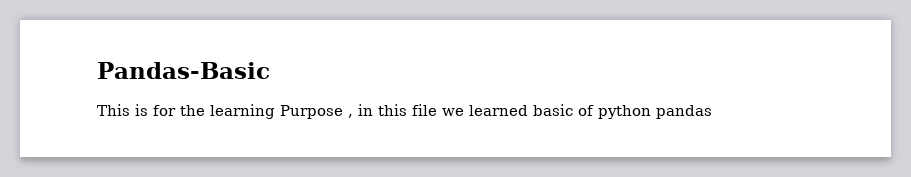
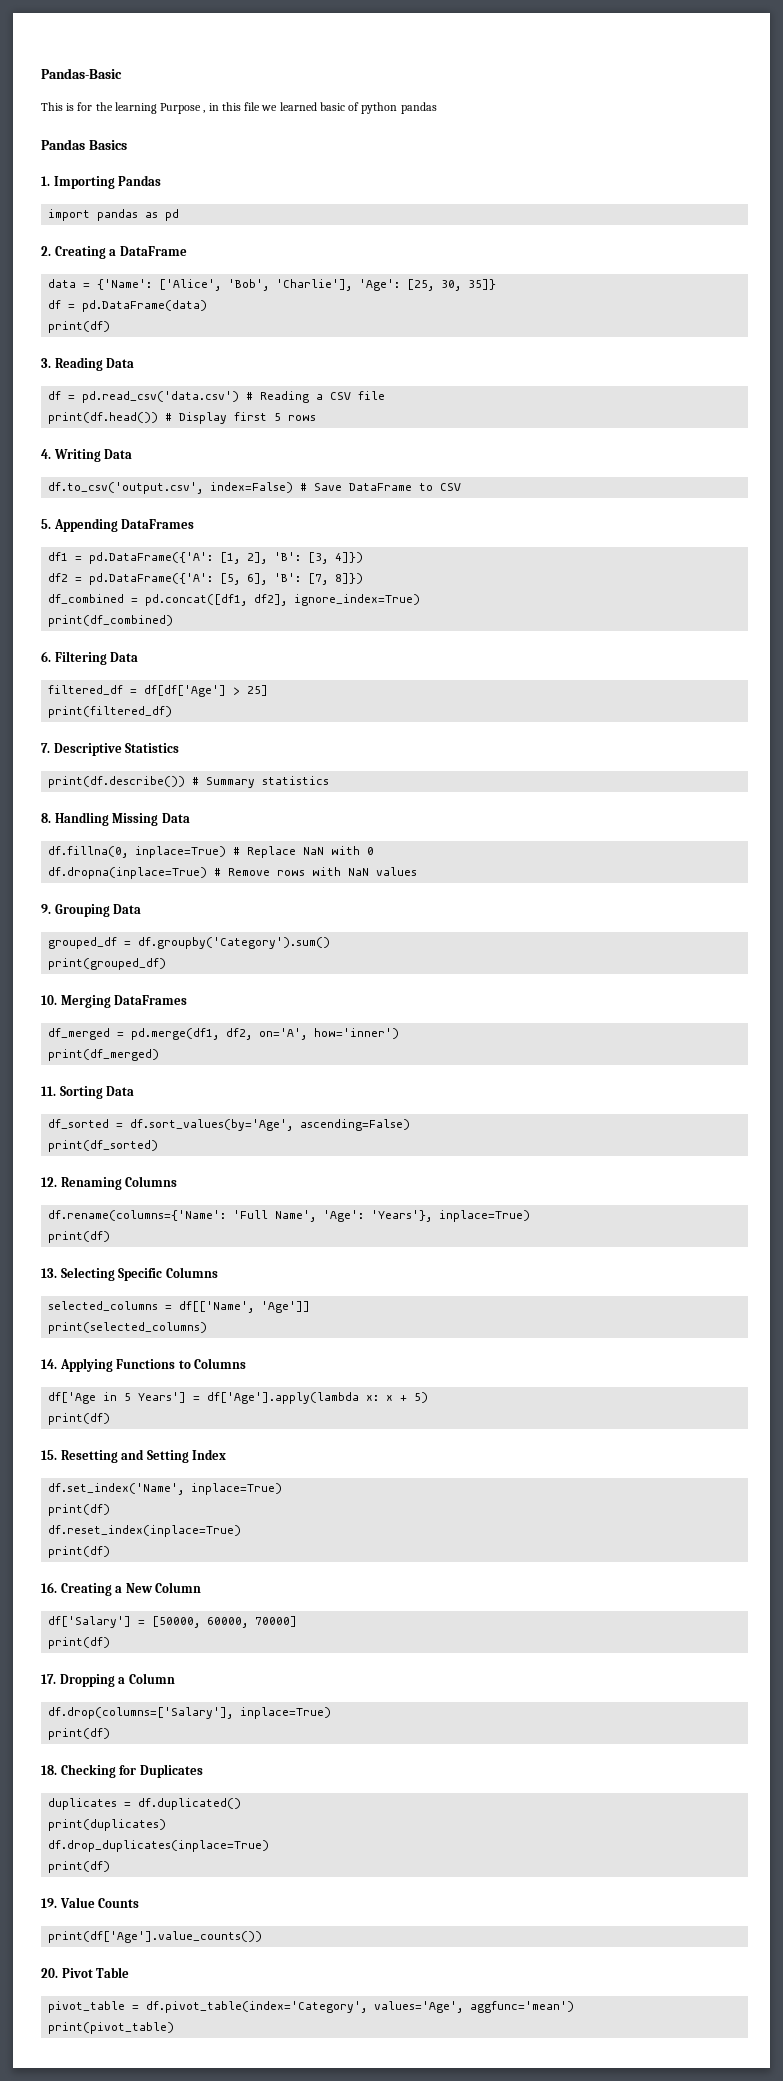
+ Pandas Basics
+ 1. Importing Pandas
+ import pandas as pd
+ 2. Creating a DataFrame
+ data = {'Name': ['Alice', 'Bob', 'Charlie'], 'Age': [25, 30, 35]}
+ df = pd.DataFrame(data)
+ print(df)
+ 3. Reading Data
+ df = pd.read_csv('data.csv') # Reading a CSV file
+ print(df.head()) # Display first 5 rows
+ 4. Writing Data
+ df.to_csv('output.csv', index=False) # Save DataFrame to CSV
+ 5. Appending DataFrames
+ df1 = pd.DataFrame({'A': [1, 2], 'B': [3, 4]})
+ df2 = pd.DataFrame({'A': [5, 6], 'B': [7, 8]})
+ df_combined = pd.concat([df1, df2], ignore_index=True)
+ print(df_combined)
+ 6. Filtering Data
+ filtered_df = df[df['Age'] > 25]
+ print(filtered_df)
+ 7. Descriptive Statistics
+ print(df.describe()) # Summary statistics
+ 8. Handling Missing Data
+ df.fillna(0, inplace=True) # Replace NaN with 0
+ df.dropna(inplace=True) # Remove rows with NaN values
+ 9. Grouping Data
+ grouped_df = df.groupby('Category').sum()
+ print(grouped_df)
+ 10. Merging DataFrames
+ df_merged = pd.merge(df1, df2, on='A', how='inner')
+ print(df_merged)
+ 11. Sorting Data
+ df_sorted = df.sort_values(by='Age', ascending=False)
+ print(df_sorted)
+ 12. Renaming Columns
+ df.rename(columns={'Name': 'Full Name', 'Age': 'Years'}, inplace=True)
+ print(df)
+ 13. Selecting Specific Columns
+ selected_columns = df[['Name', 'Age']]
+ print(selected_columns)
+ 14. Applying Functions to Columns
+ df['Age in 5 Years'] = df['Age'].apply(lambda x: x + 5)
+ print(df)
+ 15. Resetting and Setting Index
+ df.set_index('Name', inplace=True)
+ print(df)
+ df.reset_index(inplace=True)
+ print(df)
+ 16. Creating a New Column
+ df['Salary'] = [50000, 60000, 70000]
+ print(df)
+ 17. Dropping a Column
+ df.drop(columns=['Salary'], inplace=True)
+ print(df)
+ 18. Checking for Duplicates
+ duplicates = df.duplicated()
+ print(duplicates)
+ df.drop_duplicates(inplace=True)
+ print(df)
+ 19. Value Counts
+ print(df['Age'].value_counts())
+ 20. Pivot Table
+ pivot_table = df.pivot_table(index='Category', values='Age', aggfunc='mean')
+ print(pivot_table)

